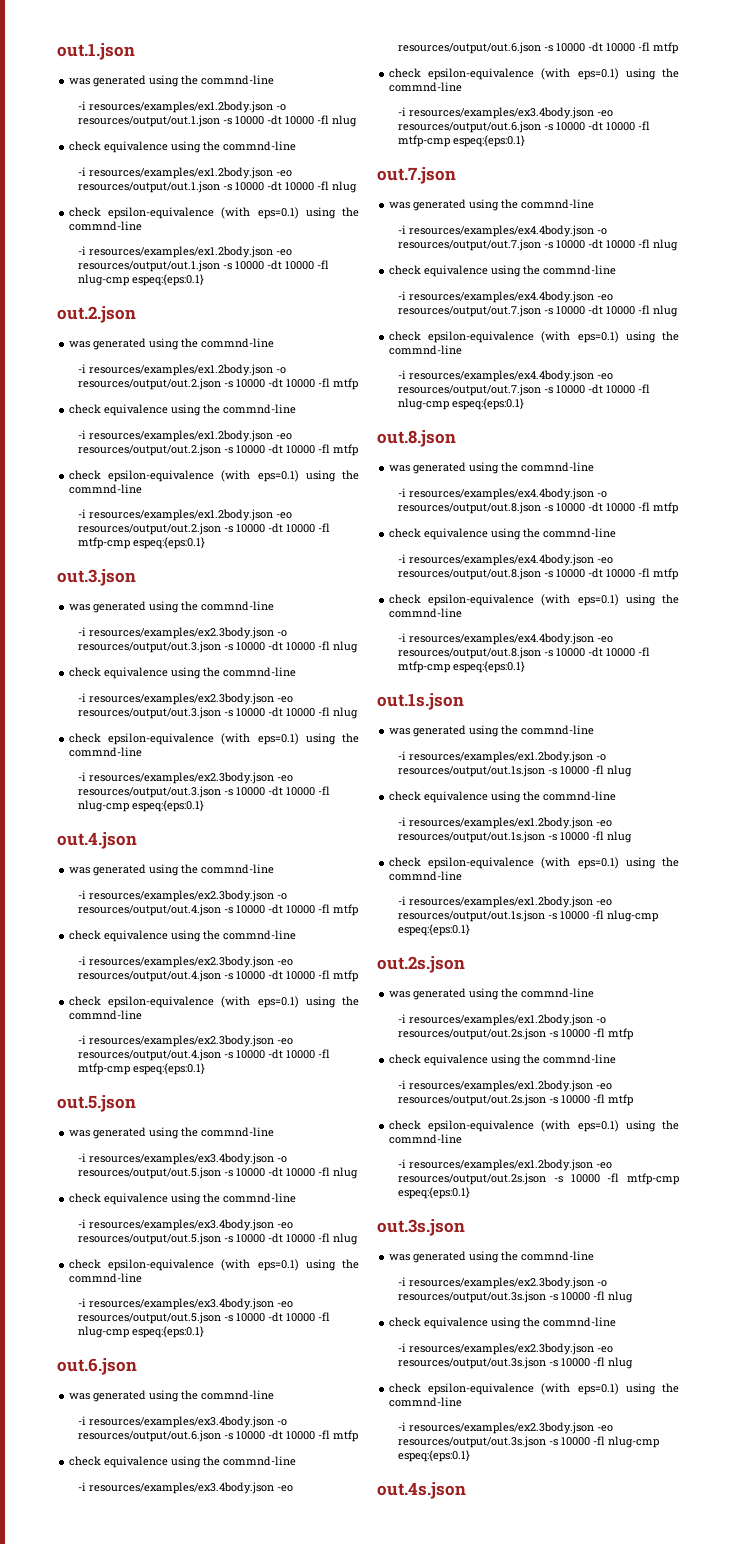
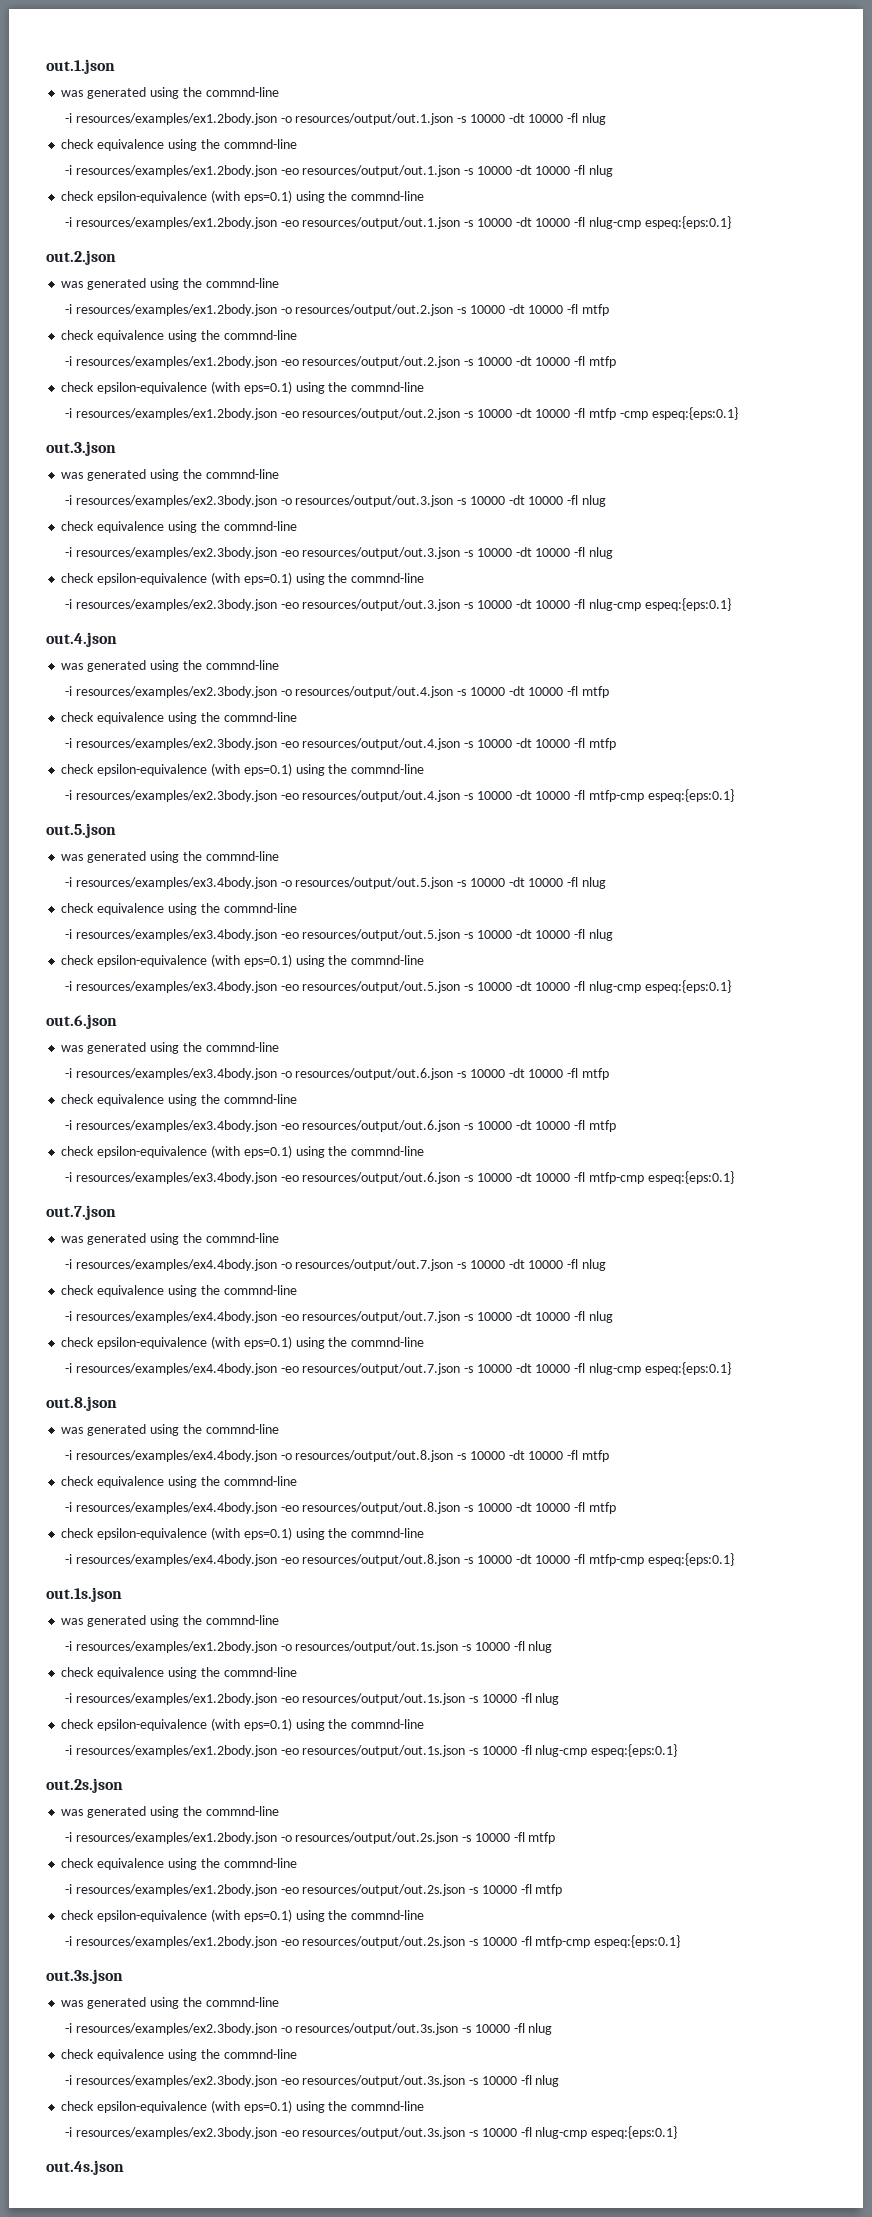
- -i resources/examples/ex1.2body.json -eo resources/output/out.2.json -s 10000 -dt 10000 -fl mtfp-cmp espeq:{eps:0.1}
+ -i resources/examples/ex1.2body.json -eo resources/output/out.2.json -s 10000 -dt 10000 -fl mtfp -cmp espeq:{eps:0.1}

